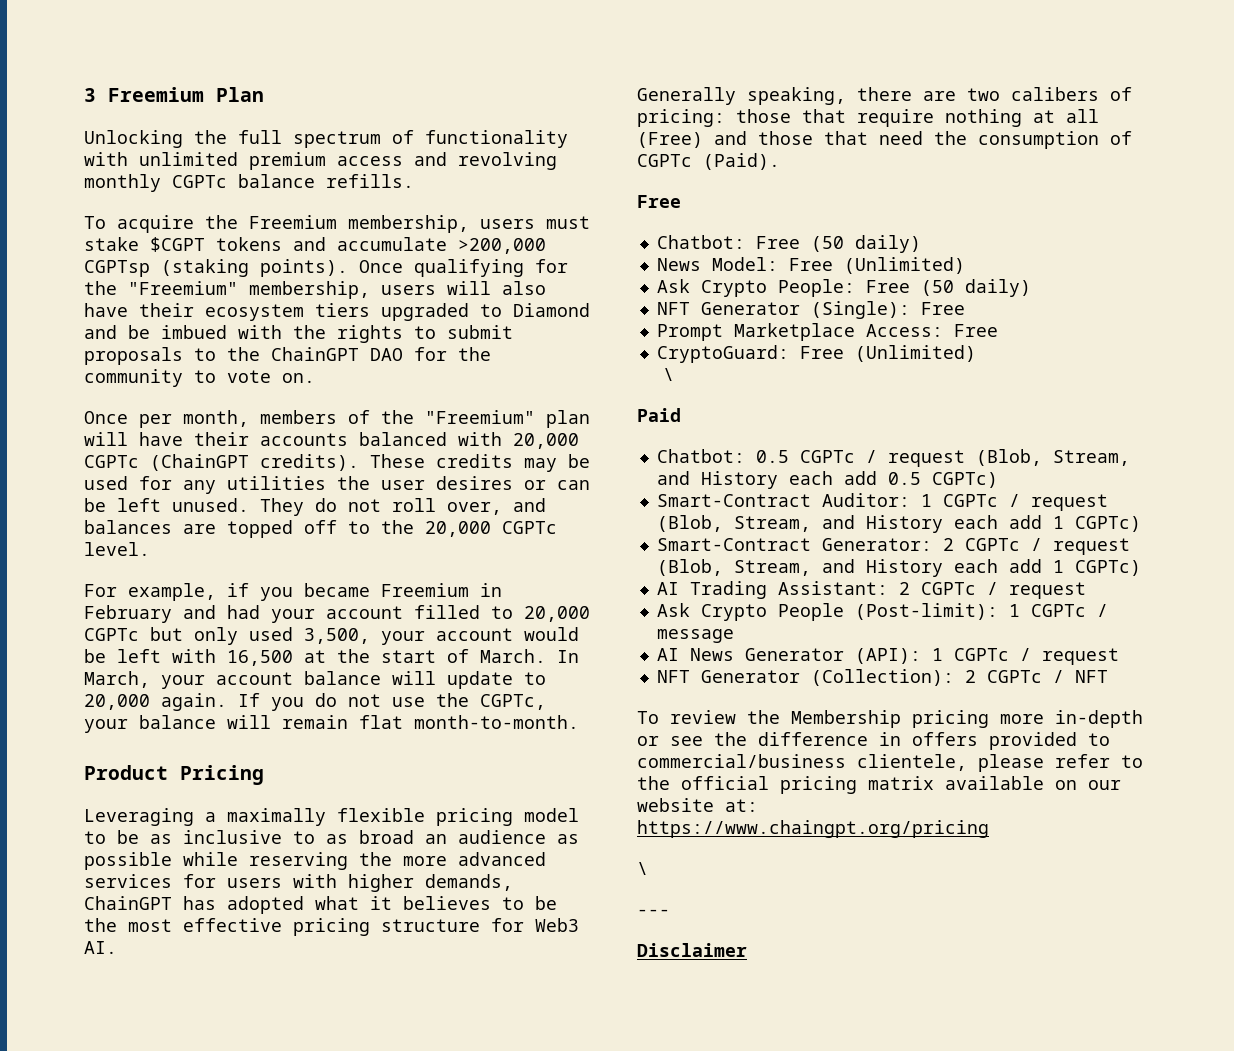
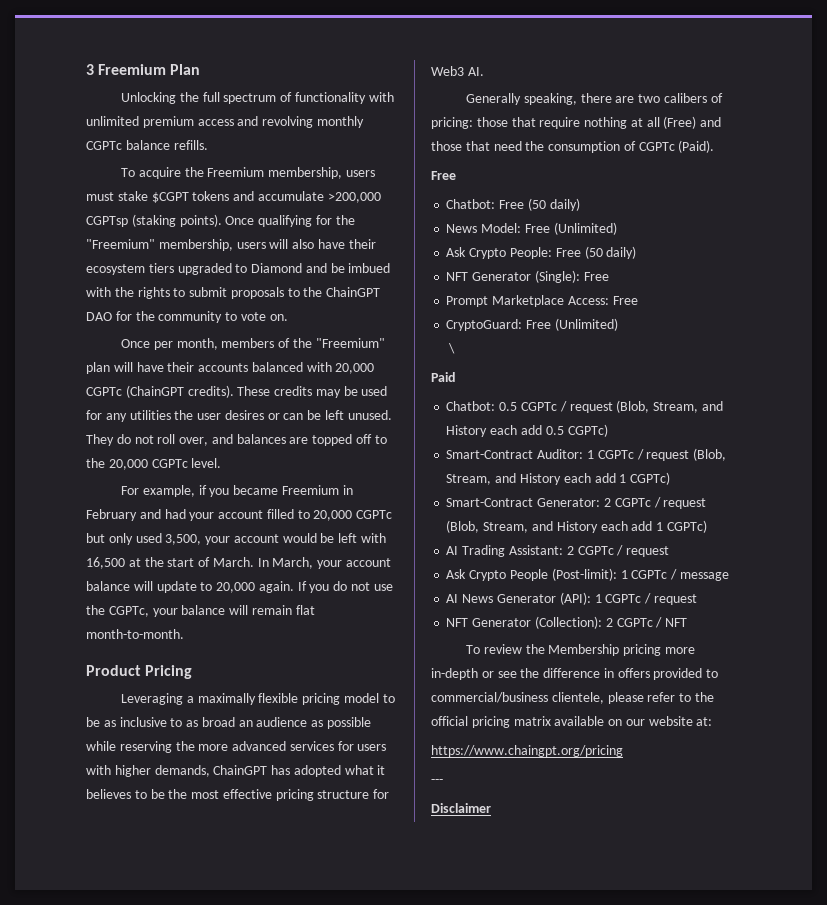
  https://www.chaingpt.org/pricing
- \

